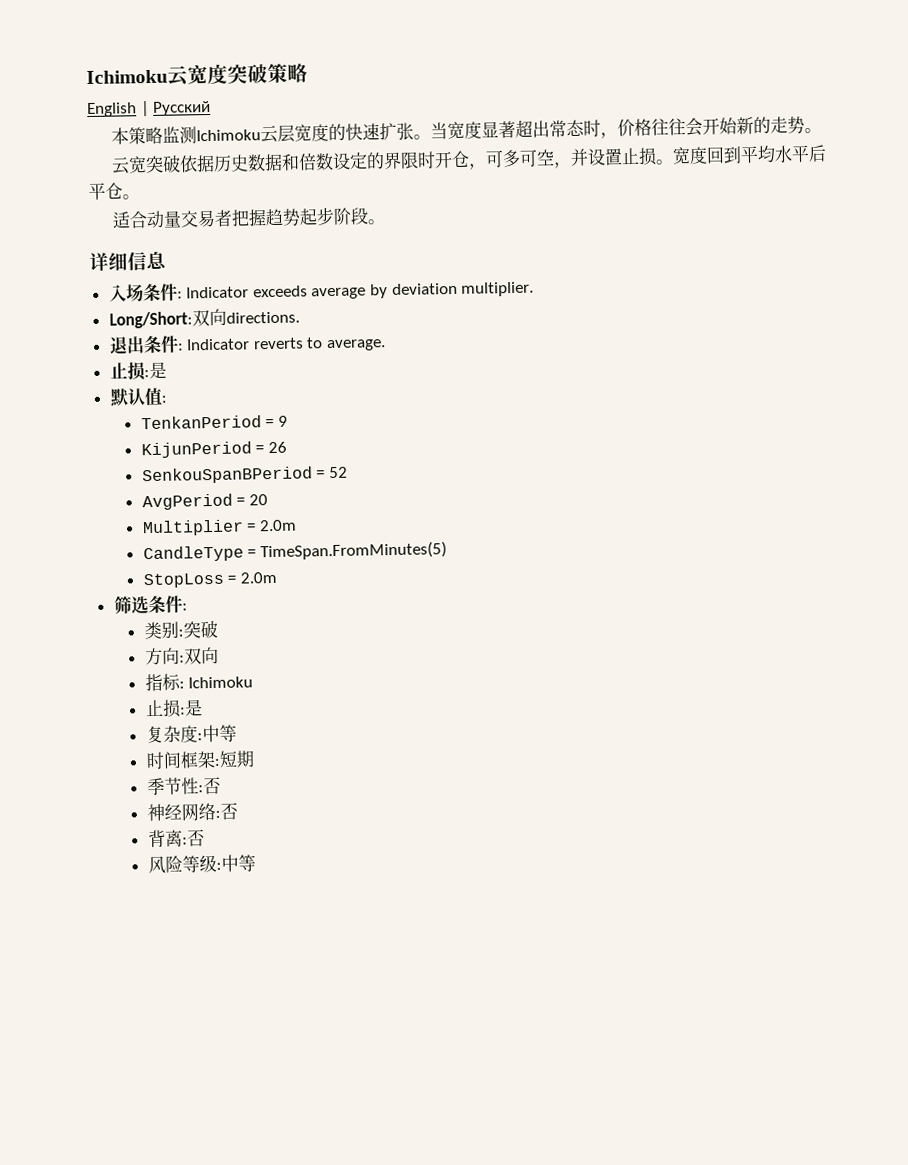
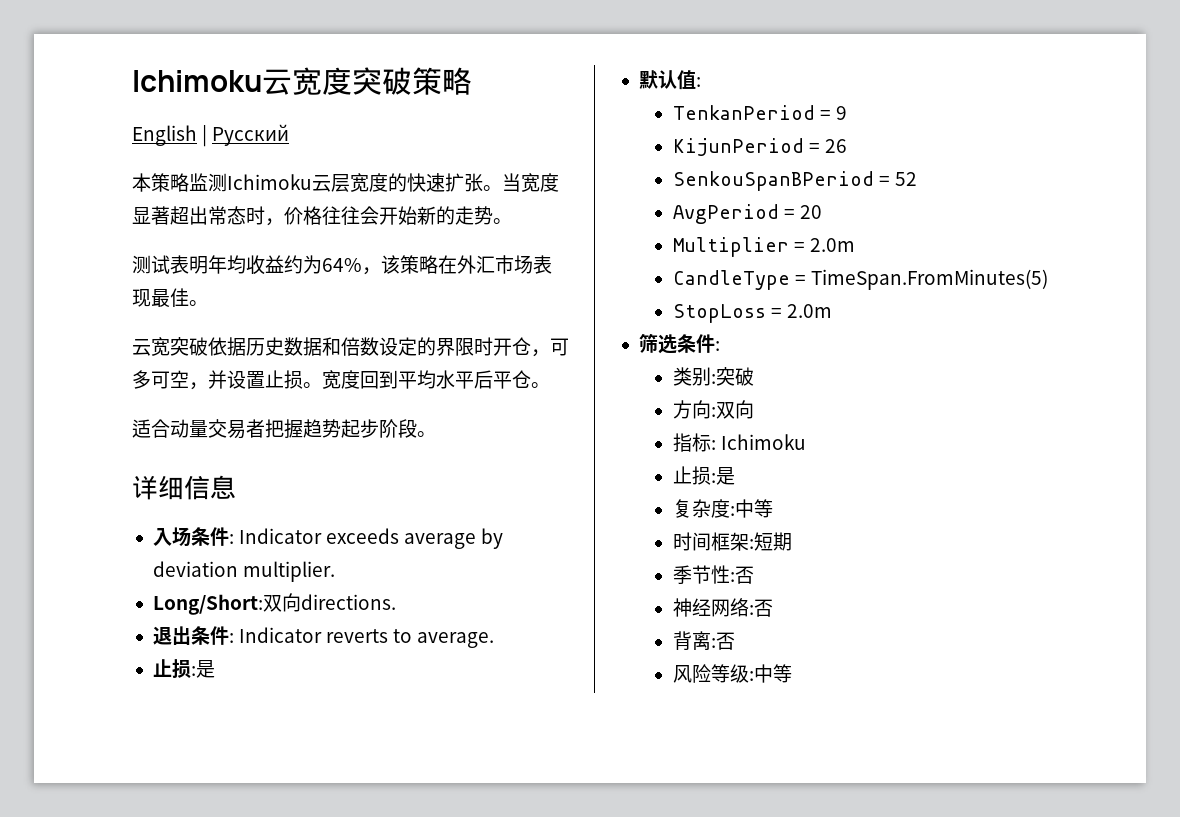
+ 测试表明年均收益约为64%，该策略在外汇市场表现最佳。

